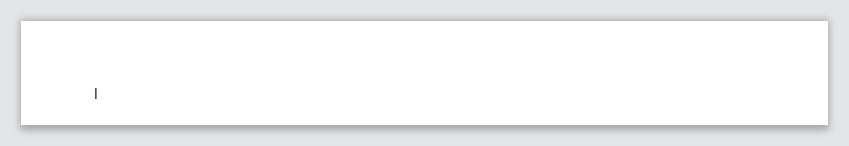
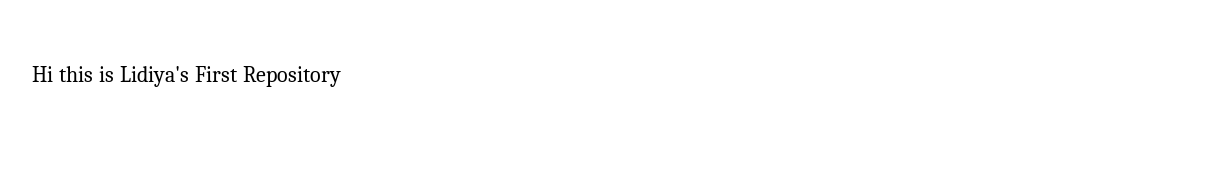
- l
+ Hi this is Lidiya's First Repository

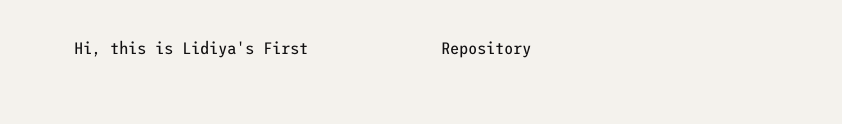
- Hi this is Lidiya's First Repository
+ Hi, this is Lidiya's First Repository

